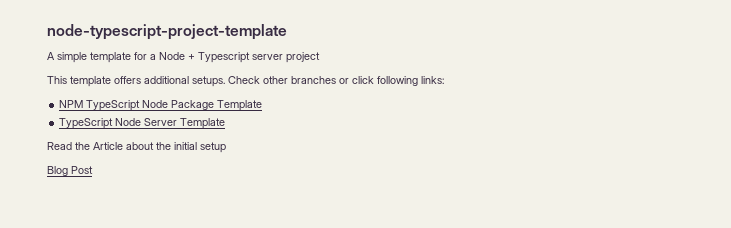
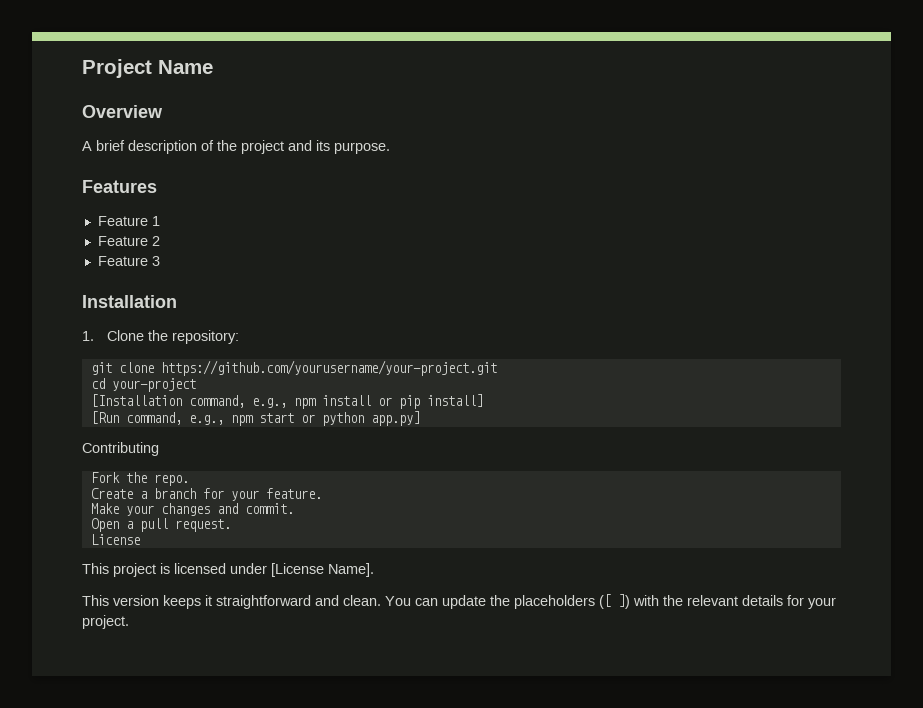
- node-typescript-project-template
- A simple template for a Node + Typescript server project
- This template offers additional setups. Check other branches or click following links:
- NPM TypeScript Node Package Template
- TypeScript Node Server Template
- Read the Article about the initial setup
- Blog Post
+ Project Name
+ Overview
+ A brief description of the project and its purpose.
+ Features
+ Feature 1
+ Feature 2
+ Feature 3
+ Installation
+ 1. Clone the repository:
+ git clone https://github.com/yourusername/your-project.git
+ cd your-project
+ [Installation command, e.g., npm install or pip install]
+ [Run command, e.g., npm start or python app.py]
+ Contributing
+ Fork the repo.
+ Create a branch for your feature.
+ Make your changes and commit.
+ Open a pull request.
+ License
+ This project is licensed under [License Name].
+ This version keeps it straightforward and clean. You can update the placeholders ([ ]) with the relevant details for your project.

